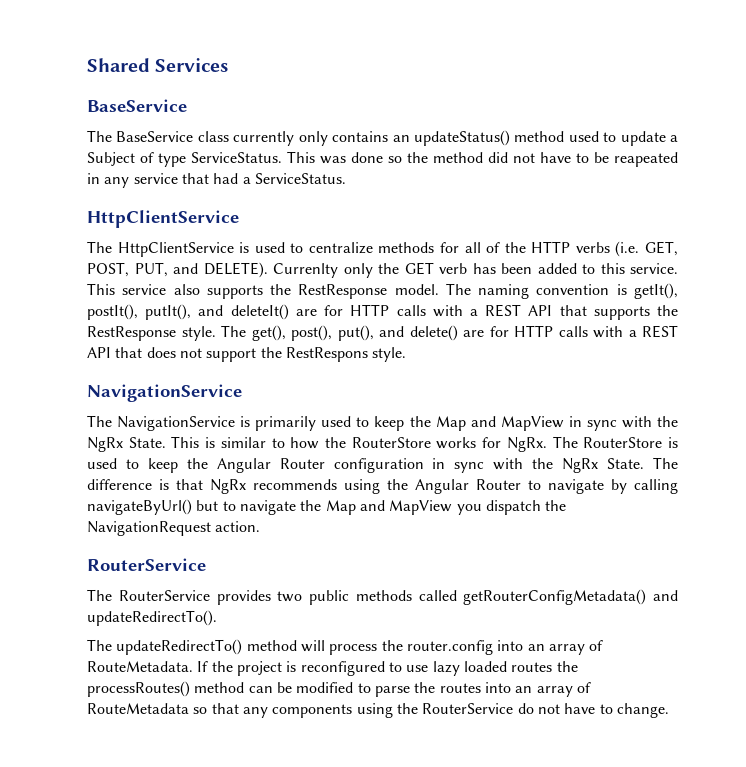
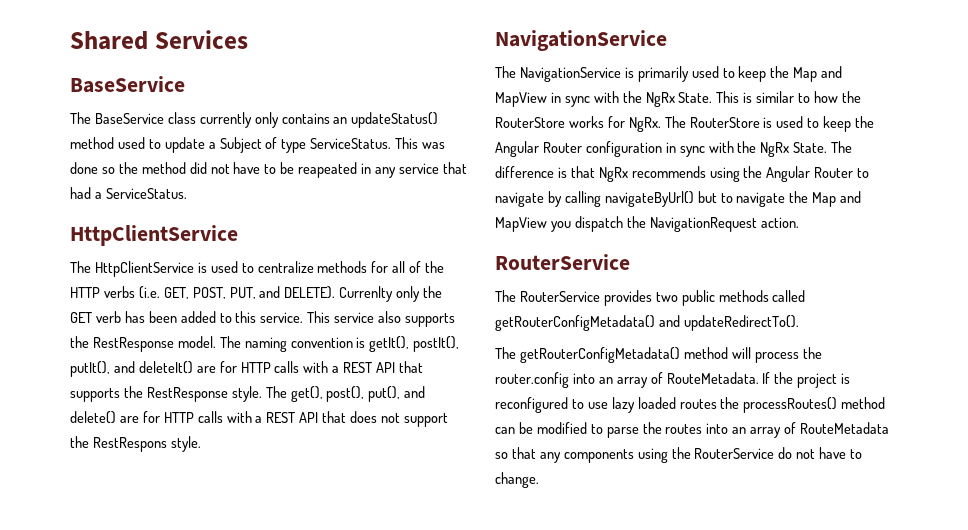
- The updateRedirectTo() method will process the router.config into an array of RouteMetadata.
+ The getRouterConfigMetadata() method will process the router.config into an array of RouteMetadata.

